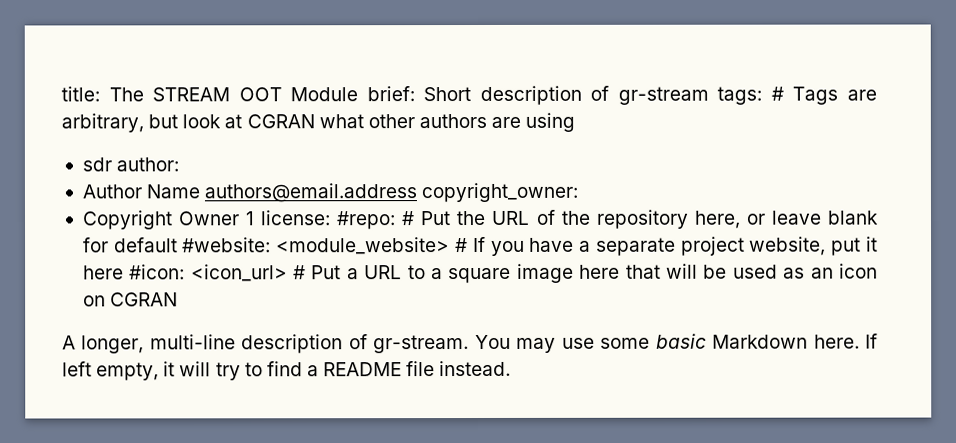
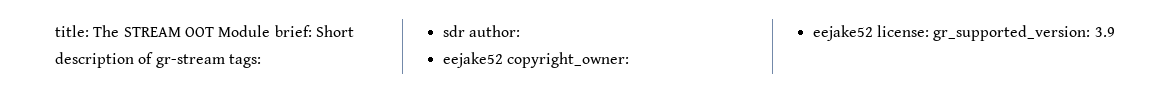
- title: The STREAM OOT Module brief: Short description of gr-stream tags: # Tags are arbitrary, but look at CGRAN what other authors are using
+ title: The STREAM OOT Module brief: Short description of gr-stream tags:
  sdr author:
- Author Name authors@email.address copyright_owner:
- Copyright Owner 1 license: #repo: # Put the URL of the repository here, or leave blank for default #website: <module_website> # If you have a separate project website, put it here #icon: <icon_url> # Put a URL to a square image here that will be used as an icon on CGRAN
- A longer, multi-line description of gr-stream. You may use some basic Markdown here. If left empty, it will try to find a README file instead.
+ eejake52 copyright_owner:
+ eejake52 license: gr_supported_version: 3.9

